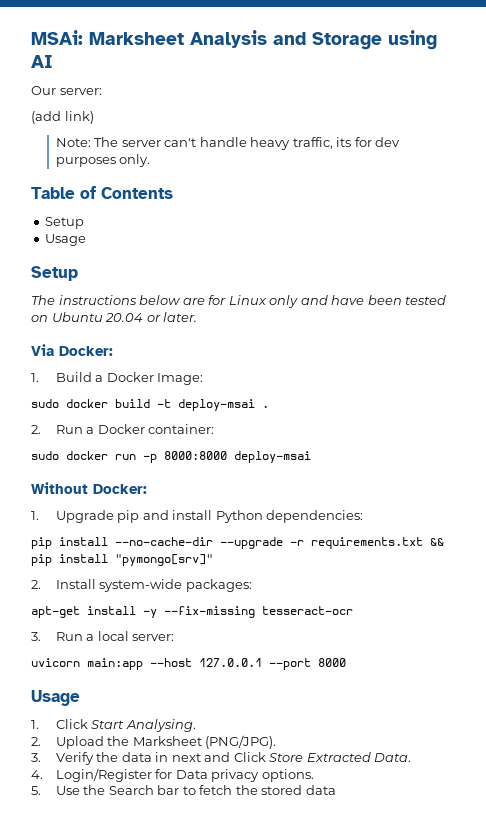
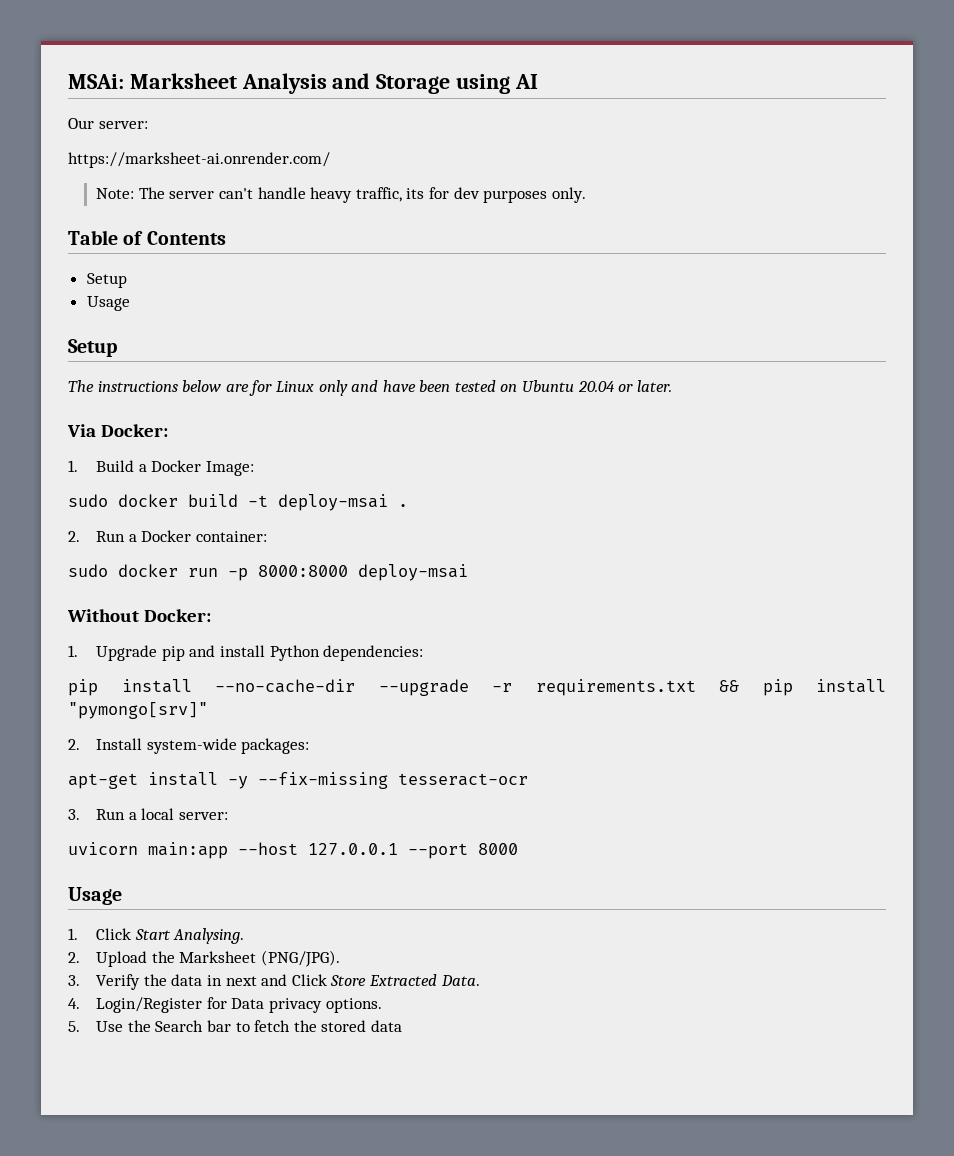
- (add link)
+ https://marksheet-ai.onrender.com/

